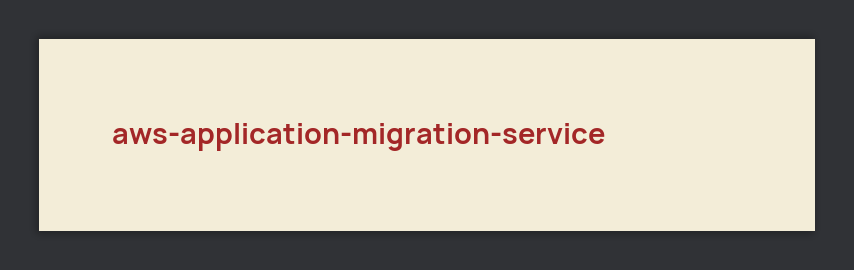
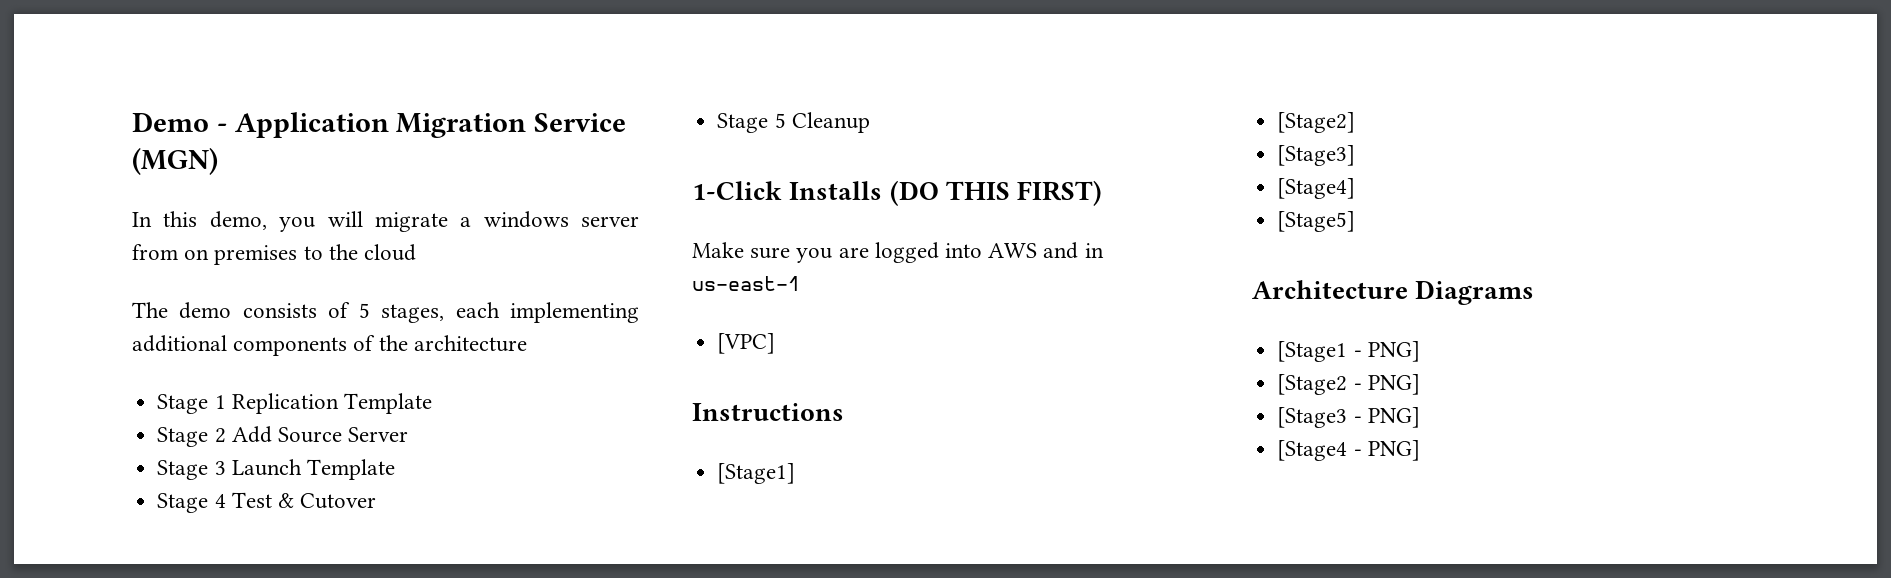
- aws-application-migration-service
+ Demo - Application Migration Service (MGN)
+ In this demo, you will migrate a windows server from on premises to the cloud
+ The demo consists of 5 stages, each implementing additional components of the architecture
+ Stage 1 Replication Template
+ Stage 2 Add Source Server
+ Stage 3 Launch Template
+ Stage 4 Test & Cutover
+ Stage 5 Cleanup
+ 1-Click Installs (DO THIS FIRST)
+ Make sure you are logged into AWS and in us-east-1
+ [VPC]
+ Instructions
+ [Stage1]
+ [Stage2]
+ [Stage3]
+ [Stage4]
+ [Stage5]
+ Architecture Diagrams
+ [Stage1 - PNG]
+ [Stage2 - PNG]
+ [Stage3 - PNG]
+ [Stage4 - PNG]

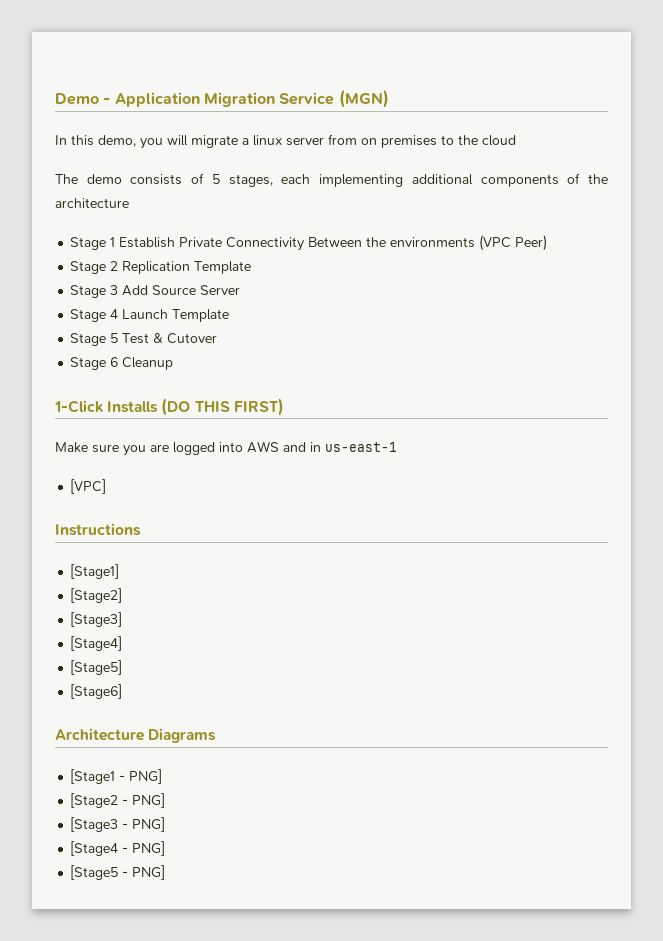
- In this demo, you will migrate a windows server from on premises to the cloud
+ In this demo, you will migrate a linux server from on premises to the cloud
- Stage 1 Replication Template
+ Stage 1 Establish Private Connectivity Between the environments (VPC Peer)
+ Stage 2 Replication Template
- Stage 2 Add Source Server
+ Stage 3 Add Source Server
- Stage 3 Launch Template
+ Stage 4 Launch Template
- Stage 4 Test & Cutover
+ Stage 5 Test & Cutover
- Stage 5 Cleanup
+ Stage 6 Cleanup
+ [Stage6]
+ [Stage5 - PNG]

